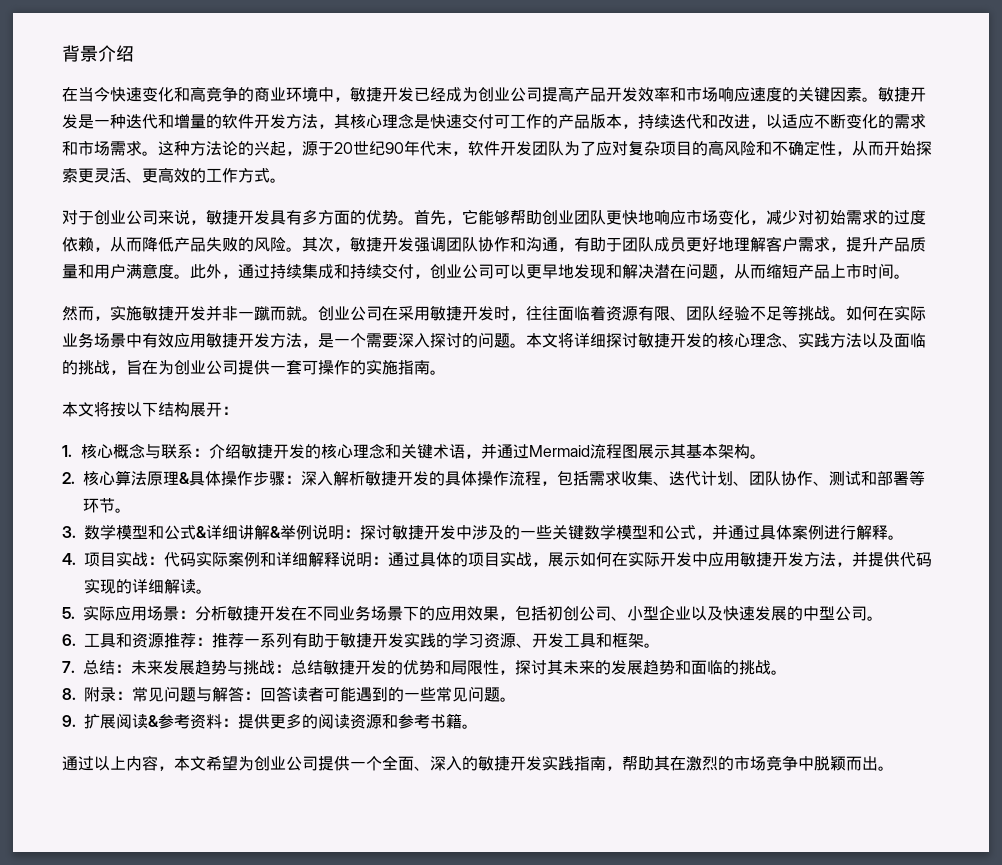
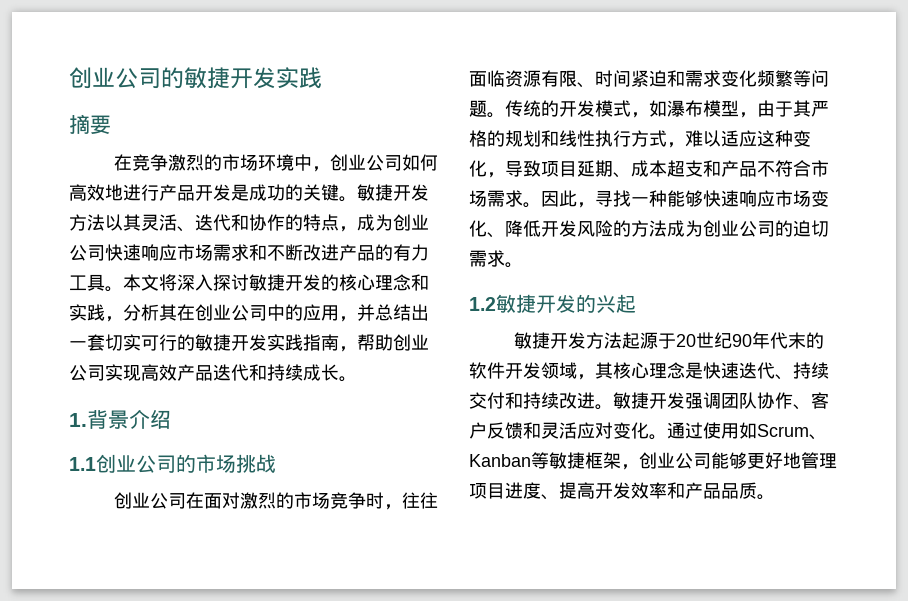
- 背景介绍
- 在当今快速变化和高竞争的商业环境中，敏捷开发已经成为创业公司提高产品开发效率和市场响应速度的关键因素。敏捷开发是一种迭代和增量的软件开发方法，其核心理念是快速交付可工作的产品版本，持续迭代和改进，以适应不断变化的需求和市场需求。这种方法论的兴起，源于20世纪90年代末，软件开发团队为了应对复杂项目的高风险和不确定性，从而开始探索更灵活、更高效的工作方式。
- 对于创业公司来说，敏捷开发具有多方面的优势。首先，它能够帮助创业团队更快地响应市场变化，减少对初始需求的过度依赖，从而降低产品失败的风险。其次，敏捷开发强调团队协作和沟通，有助于团队成员更好地理解客户需求，提升产品质量和用户满意度。此外，通过持续集成和持续交付，创业公司可以更早地发现和解决潜在问题，从而缩短产品上市时间。
- 然而，实施敏捷开发并非一蹴而就。创业公司在采用敏捷开发时，往往面临着资源有限、团队经验不足等挑战。如何在实际业务场景中有效应用敏捷开发方法，是一个需要深入探讨的问题。
+ 创业公司的敏捷开发实践
+ 摘要
+ 在竞争激烈的市场环境中，创业公司如何高效地进行产品开发是成功的关键。敏捷开发方法以其灵活、迭代和协作的特点，成为创业公司快速响应市场需求和不断改进产品的有力工具。
- 本文将详细探讨敏捷开发的核心理念、实践方法以及面临的挑战，旨在为创业公司提供一套可操作的实施指南。
- 本文将按以下结构展开：
- 1.核心概念与联系：介绍敏捷开发的核心理念和关键术语，并通过Mermaid流程图展示其基本架构。
- 2.核心算法原理&具体操作步骤：深入解析敏捷开发的具体操作流程，包括需求收集、迭代计划、团队协作、测试和部署等环节。
- 3.数学模型和公式&详细讲解&举例说明：探讨敏捷开发中涉及的一些关键数学模型和公式，并通过具体案例进行解释。
- 4.项目实战：代码实际案例和详细解释说明：通过具体的项目实战，展示如何在实际开发中应用敏捷开发方法，并提供代码实现的详细解读。
- 5.实际应用场景：分析敏捷开发在不同业务场景下的应用效果，包括初创公司、小型企业以及快速发展的中型公司。
- 6.工具和资源推荐：推荐一系列有助于敏捷开发实践的学习资源、开发工具和框架。
- 7.总结：未来发展趋势与挑战：总结敏捷开发的优势和局限性，探讨其未来的发展趋势和面临的挑战。
- 8.附录：常见问题与解答：回答读者可能遇到的一些常见问题。
- 9.扩展阅读&参考资料：提供更多的阅读资源和参考书籍。
- 通过以上内容，本文希望为创业公司提供一个全面、深入的敏捷开发实践指南，帮助其在激烈的市场竞争中脱颖而出。
+ 本文将深入探讨敏捷开发的核心理念和实践，分析其在创业公司中的应用，并总结出一套切实可行的敏捷开发实践指南，帮助创业公司实现高效产品迭代和持续成长。
+ 1.背景介绍
+ 1.1创业公司的市场挑战
+ 创业公司在面对激烈的市场竞争时，往往面临资源有限、时间紧迫和需求变化频繁等问题。传统的开发模式，如瀑布模型，由于其严格的规划和线性执行方式，难以适应这种变化，导致项目延期、成本超支和产品不符合市场需求。因此，寻找一种能够快速响应市场变化、降低开发风险的方法成为创业公司的迫切需求。
+ 1.2敏捷开发的兴起
+ 敏捷开发方法起源于20世纪90年代末的软件开发领域，其核心理念是快速迭代、持续交付和持续改进。敏捷开发强调团队协作、客户反馈和灵活应对变化。通过使用如Scrum、Kanban等敏捷框架，创业公司能够更好地管理项目进度、提高开发效率和产品品质。

